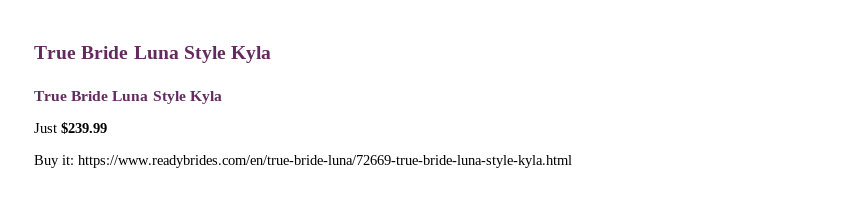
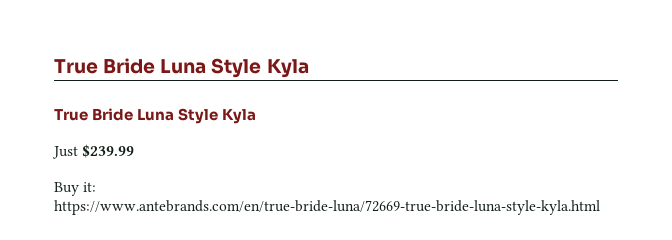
- Buy it: https://www.readybrides.com/en/true-bride-luna/72669-true-bride-luna-style-kyla.html
+ Buy it: https://www.antebrands.com/en/true-bride-luna/72669-true-bride-luna-style-kyla.html

